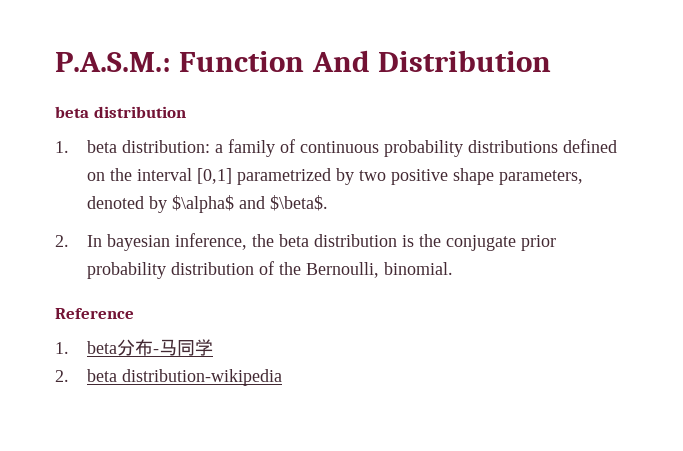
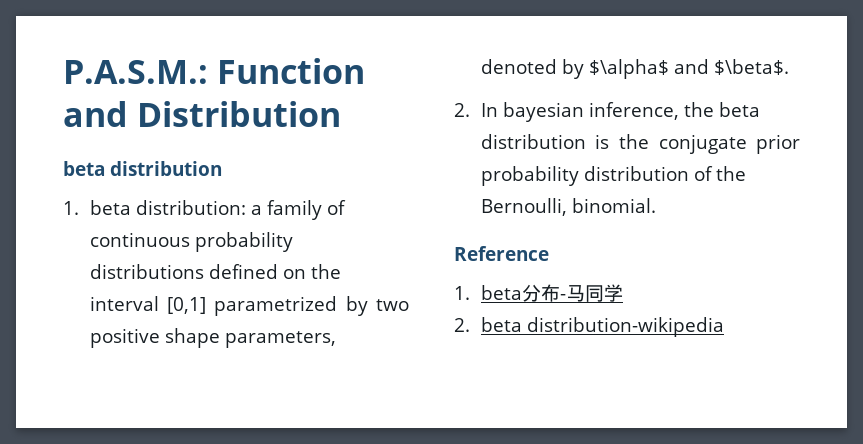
- P.A.S.M.: Function And Distribution
+ P.A.S.M.: Function and Distribution

